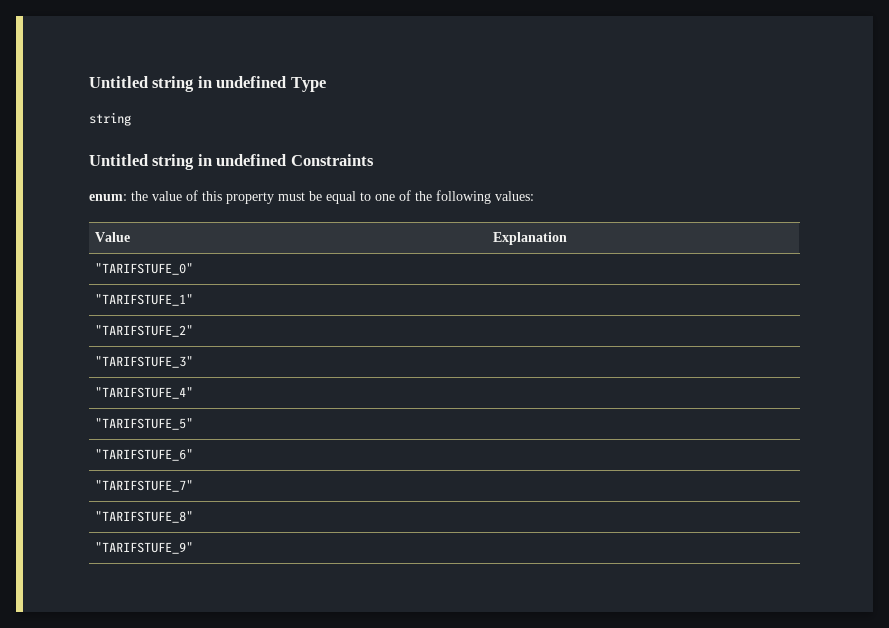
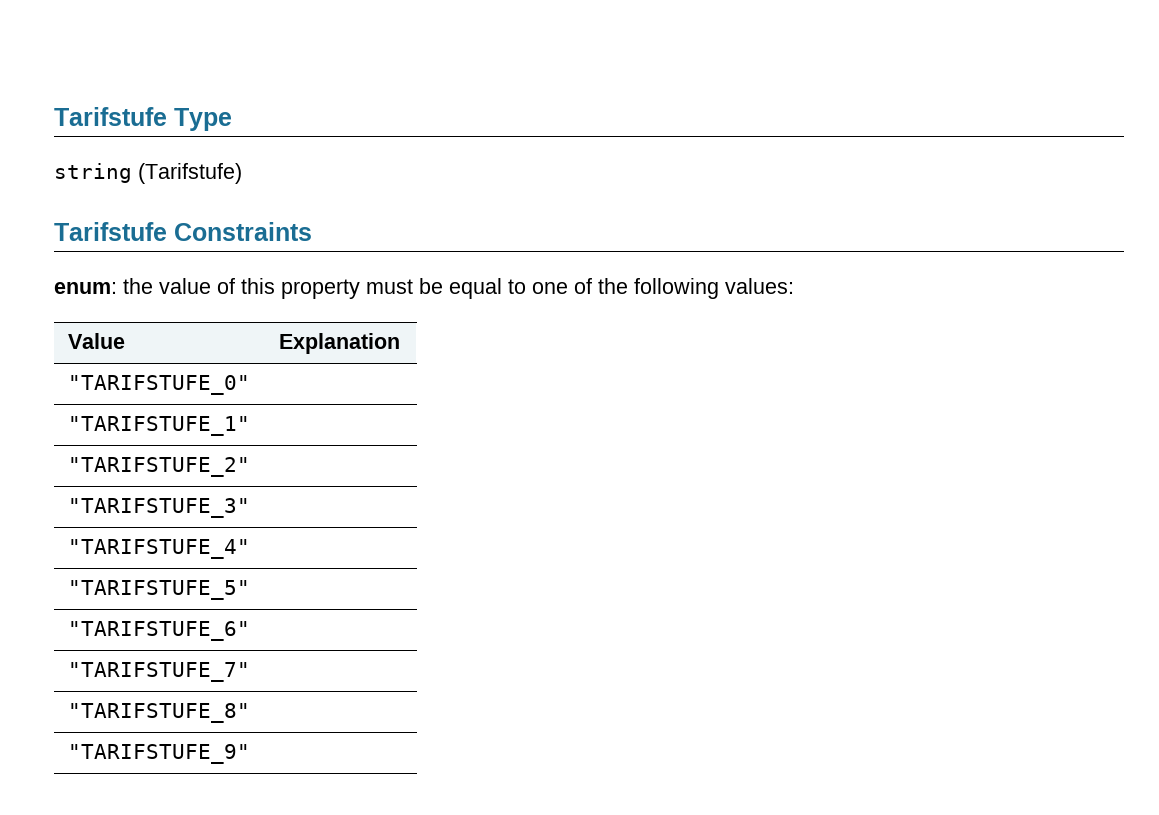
- Untitled string in undefined Type
- string
- Untitled string in undefined Constraints
+ Tarifstufe Type
+ string (Tarifstufe)
+ Tarifstufe Constraints

